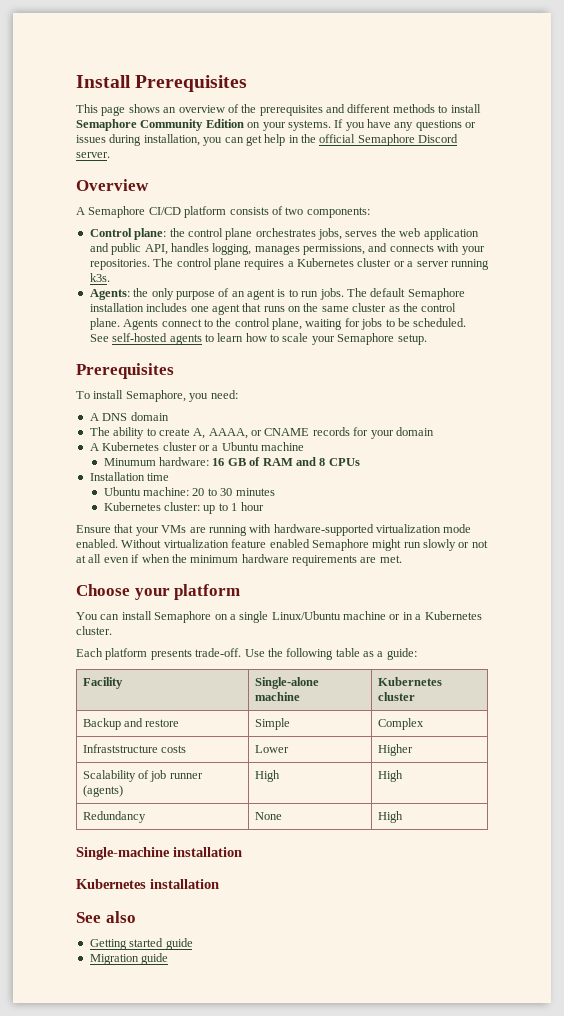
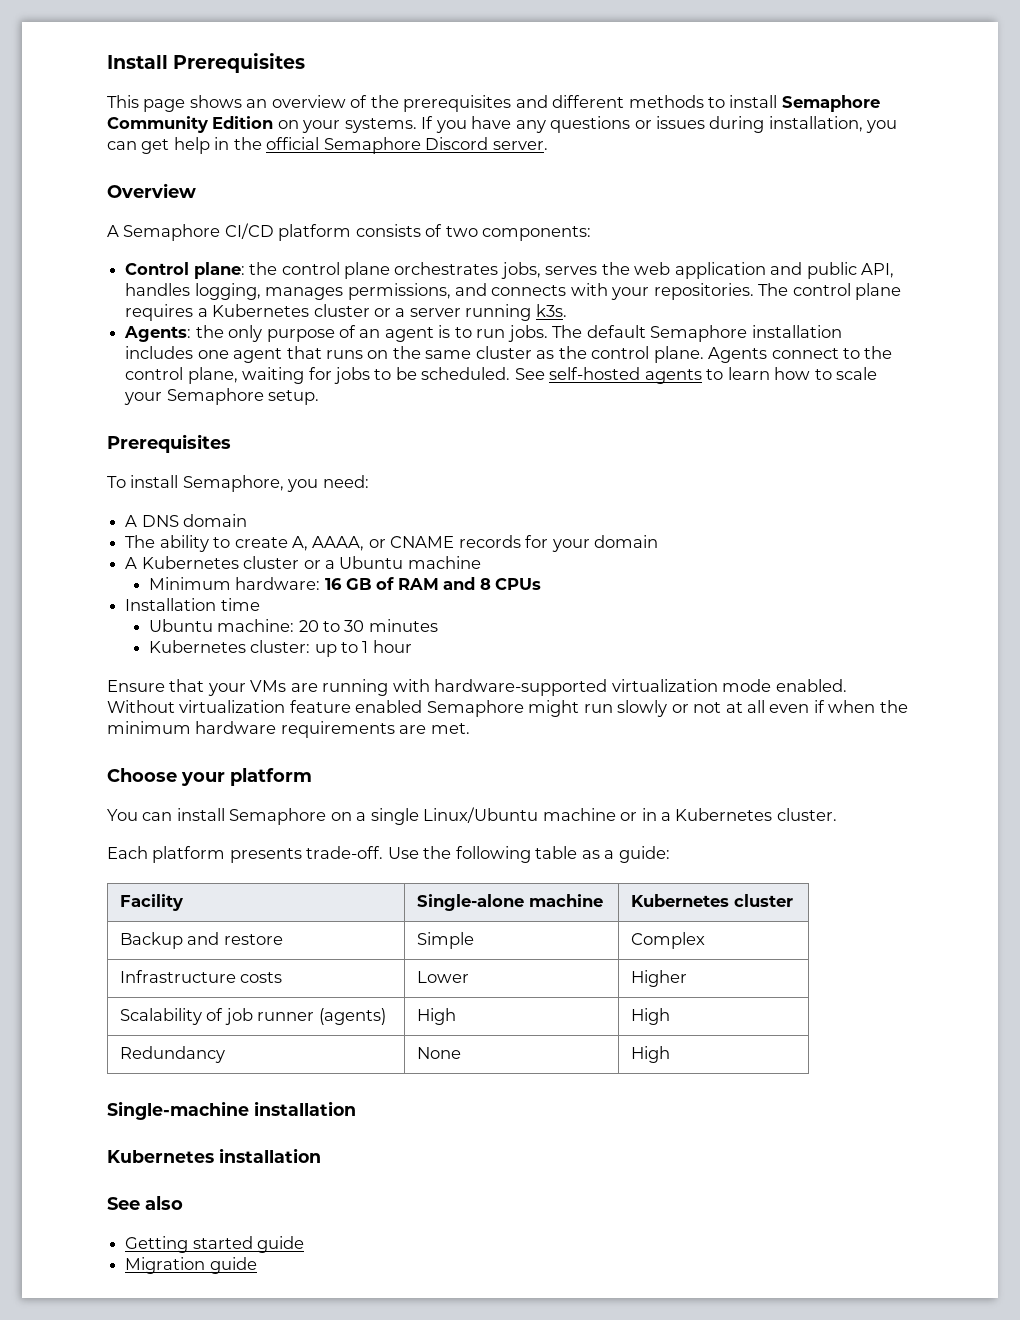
- Minumum hardware: 16 GB of RAM and 8 CPUs
+ Minimum hardware: 16 GB of RAM and 8 CPUs
- Infraststructure costs | Lower | Higher
+ Infrastructure costs | Lower | Higher

